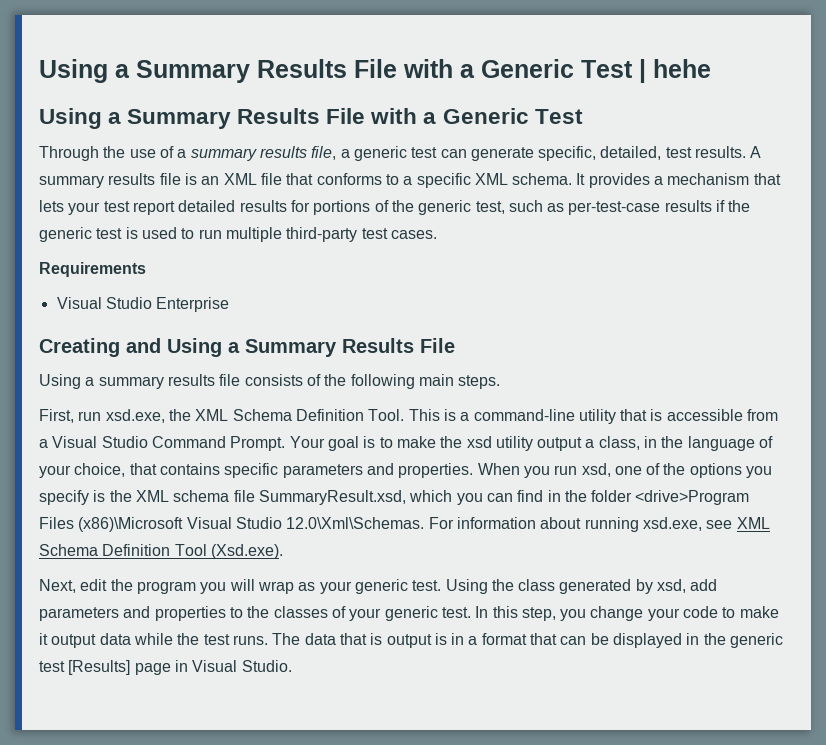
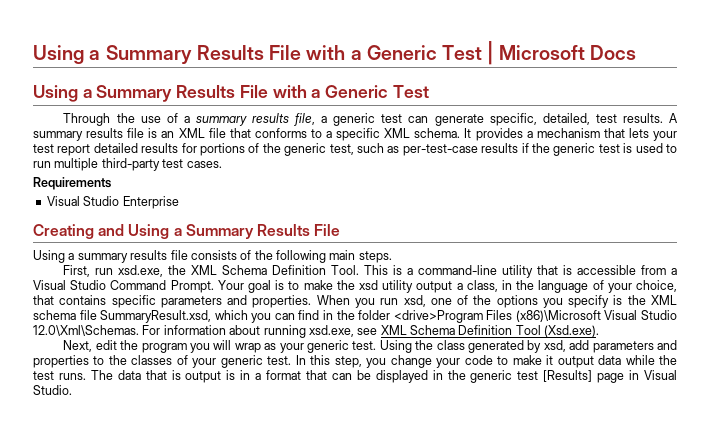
- Using a Summary Results File with a Generic Test | hehe
+ Using a Summary Results File with a Generic Test | Microsoft Docs

